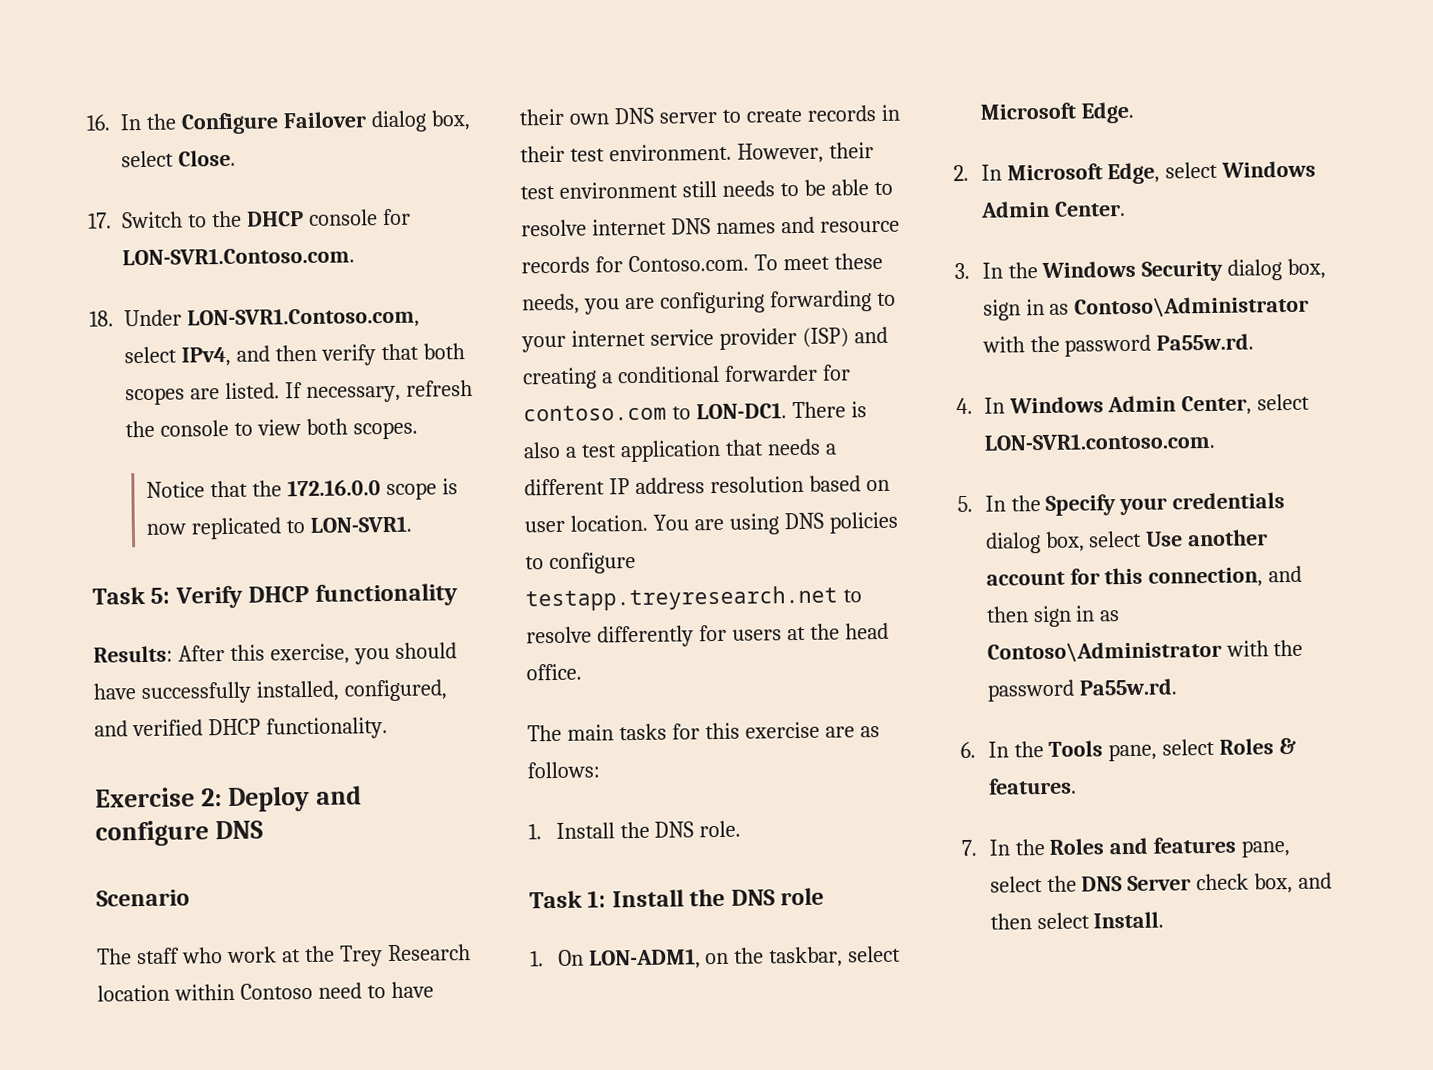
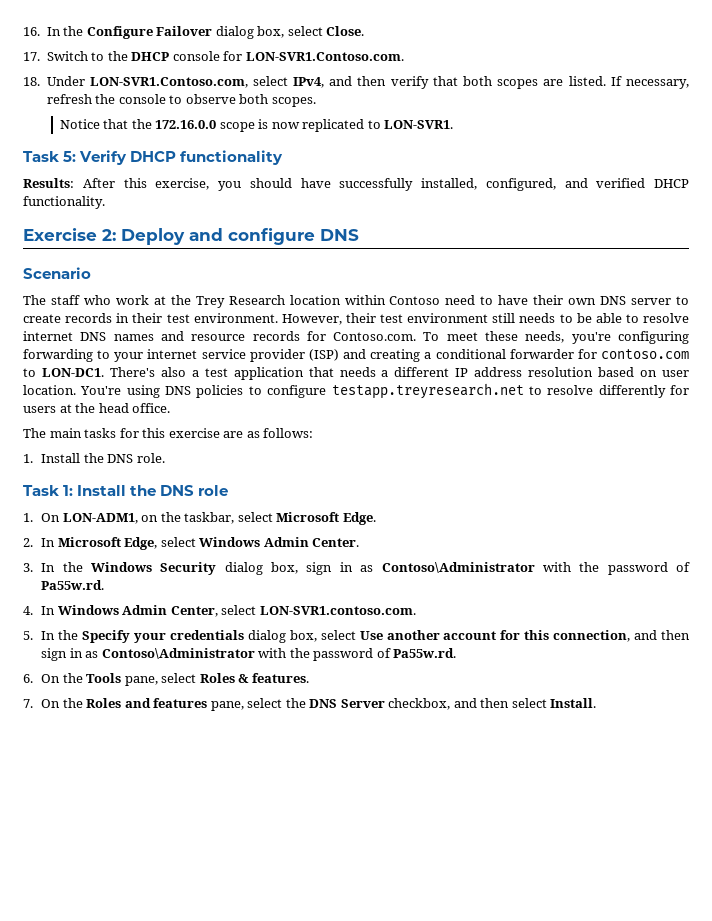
- If necessary, refresh the console to view both scopes.
+ If necessary, refresh the console to observe both scopes.
- However, their test environment still needs to be able to resolve internet DNS names and resource records for Contoso.com. To meet these needs, you are configuring forwarding to your internet service provider (ISP) and creating a conditional forwarder for contoso.com to LON-DC1.
+ However, their test environment still needs to be able to resolve internet DNS names and resource records for Contoso.com. To meet these needs, you're configuring forwarding to your internet service provider (ISP) and creating a conditional forwarder for contoso.com to LON-DC1.
- There is also a test application that needs a different IP address resolution based on user location.
+ There's also a test application that needs a different IP address resolution based on user location.
- You are using DNS policies to configure testapp.treyresearch.net to resolve differently for users at the head office.
+ You're using DNS policies to configure testapp.treyresearch.net to resolve differently for users at the head office.
- 3. In the Windows Security dialog box, sign in as Contoso\Administrator with the password Pa55w.rd.
+ 3. In the Windows Security dialog box, sign in as Contoso\Administrator with the password of Pa55w.rd.
- 5. In the Specify your credentials dialog box, select Use another account for this connection, and then sign in as Contoso\Administrator with the password Pa55w.rd.
+ 5. In the Specify your credentials dialog box, select Use another account for this connection, and then sign in as Contoso\Administrator with the password of Pa55w.rd.
- 6. In the Tools pane, select Roles & features.
+ 6. On the Tools pane, select Roles & features.
- 7. In the Roles and features pane, select the DNS Server check box, and then select Install.
+ 7. On the Roles and features pane, select the DNS Server checkbox, and then select Install.

